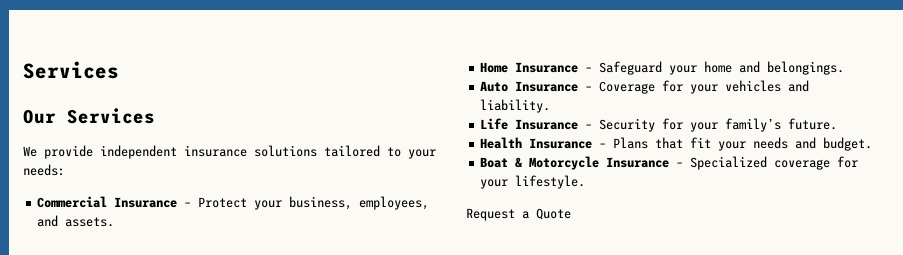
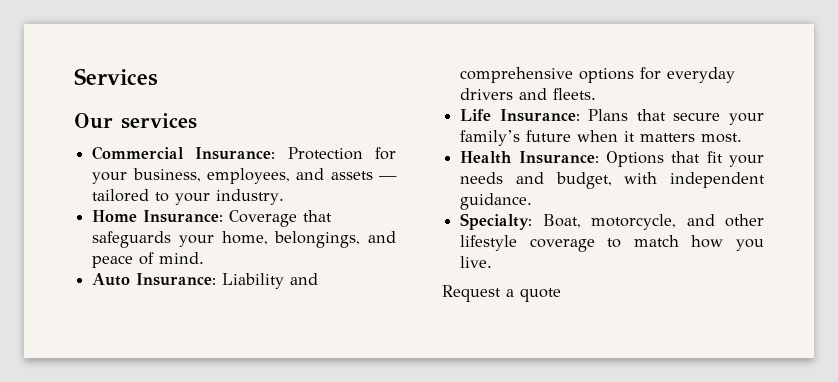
- Our Services
- We provide independent insurance solutions tailored to your needs:
- Commercial Insurance – Protect your business, employees, and assets.
- Home Insurance – Safeguard your home and belongings.
- Auto Insurance – Coverage for your vehicles and liability.
- Life Insurance – Security for your family’s future.
- Health Insurance – Plans that fit your needs and budget.
- Boat & Motorcycle Insurance – Specialized coverage for your lifestyle.
+ Our services
+ Commercial Insurance: Protection for your business, employees, and assets — tailored to your industry.
+ Home Insurance: Coverage that safeguards your home, belongings, and peace of mind.
+ Auto Insurance: Liability and comprehensive options for everyday drivers and fleets.
+ Life Insurance: Plans that secure your family’s future when it matters most.
+ Health Insurance: Options that fit your needs and budget, with independent guidance.
+ Specialty: Boat, motorcycle, and other lifestyle coverage to match how you live.
- Request a Quote
+ Request a quote

